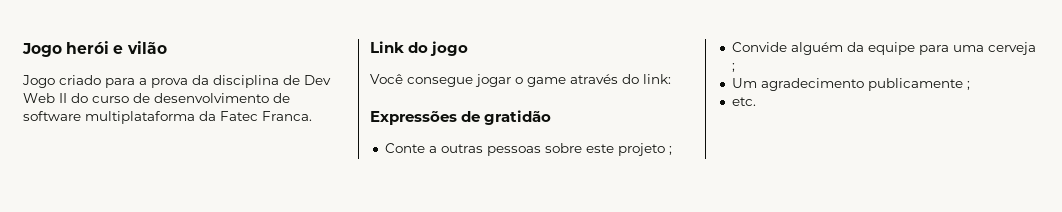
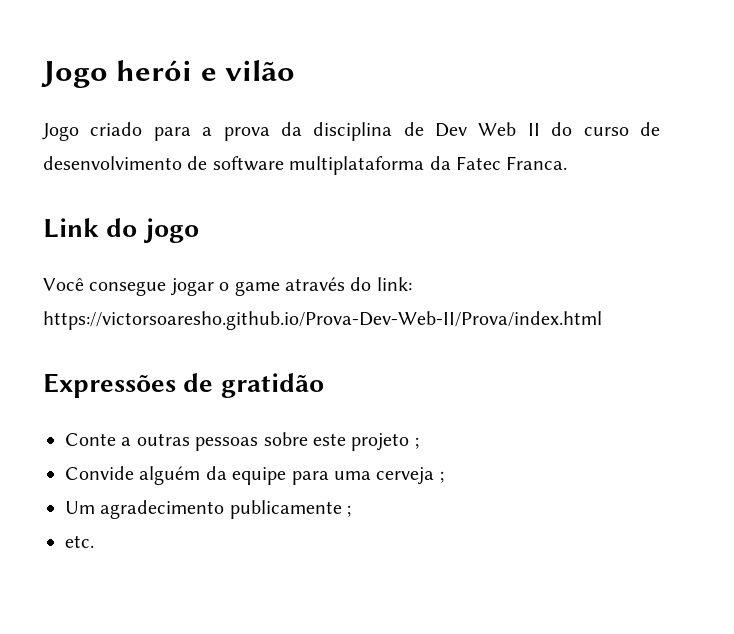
- Você consegue jogar o game através do link:
+ Você consegue jogar o game através do link: https://victorsoaresho.github.io/Prova-Dev-Web-II/Prova/index.html

